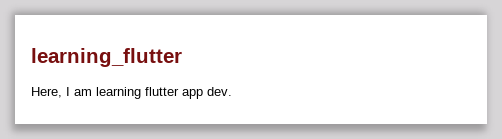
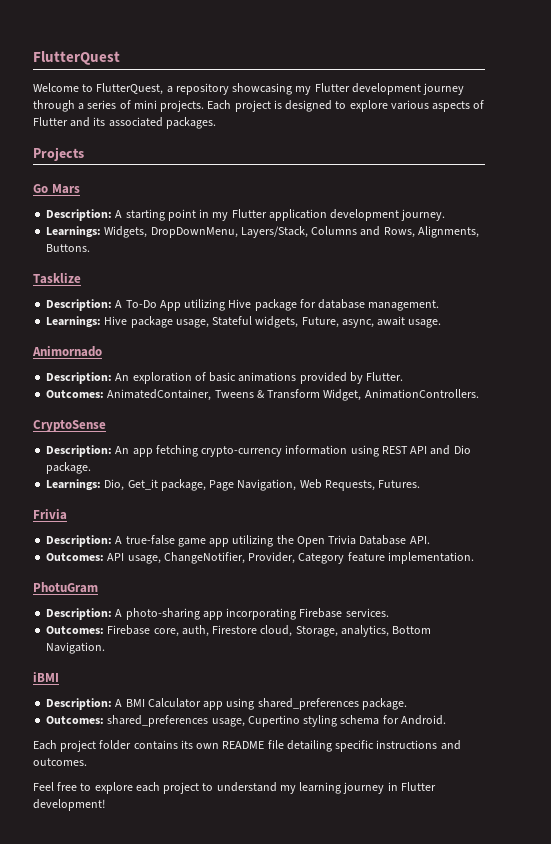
- learning_flutter
- Here, I am learning flutter app dev.
+ FlutterQuest
+ Welcome to FlutterQuest, a repository showcasing my Flutter development journey through a series of mini projects. Each project is designed to explore various aspects of Flutter and its associated packages.
+ Projects
+ Go Mars
+ Description: A starting point in my Flutter application development journey.
+ Learnings: Widgets, DropDownMenu, Layers/Stack, Columns and Rows, Alignments, Buttons.
+ Tasklize
+ Description: A To-Do App utilizing Hive package for database management.
+ Learnings: Hive package usage, Stateful widgets, Future, async, await usage.
+ Animornado
+ Description: An exploration of basic animations provided by Flutter.
+ Outcomes: AnimatedContainer, Tweens & Transform Widget, AnimationControllers.
+ CryptoSense
+ Description: An app fetching crypto-currency information using REST API and Dio package.
+ Learnings: Dio, Get_it package, Page Navigation, Web Requests, Futures.
+ Frivia
+ Description: A true-false game app utilizing the Open Trivia Database API.
+ Outcomes: API usage, ChangeNotifier, Provider, Category feature implementation.
+ PhotuGram
+ Description: A photo-sharing app incorporating Firebase services.
+ Outcomes: Firebase core, auth, Firestore cloud, Storage, analytics, Bottom Navigation.
+ iBMI
+ Description: A BMI Calculator app using shared_preferences package.
+ Outcomes: shared_preferences usage, Cupertino styling schema for Android.
+ Each project folder contains its own README file detailing specific instructions and outcomes.
+ Feel free to explore each project to understand my learning journey in Flutter development!

